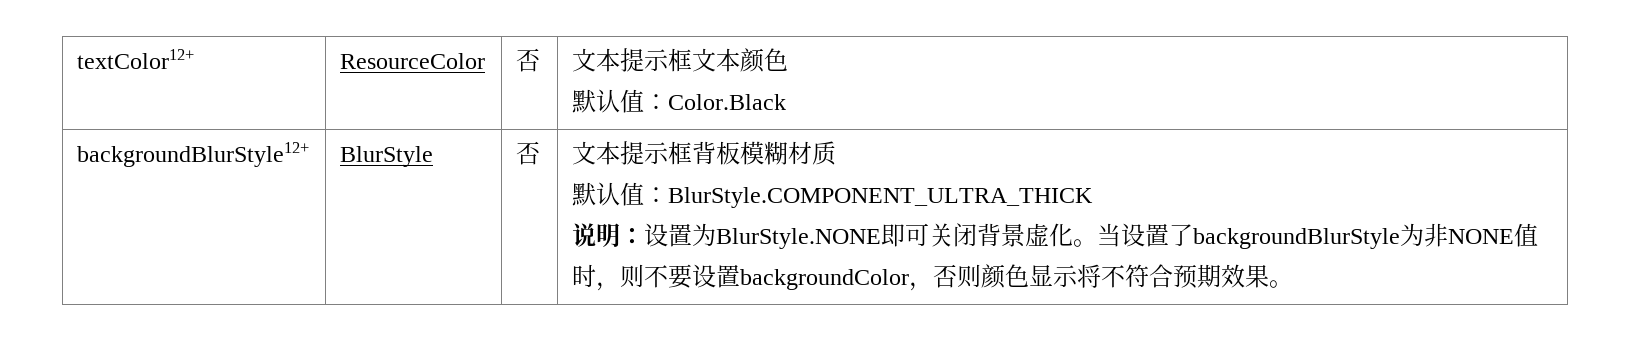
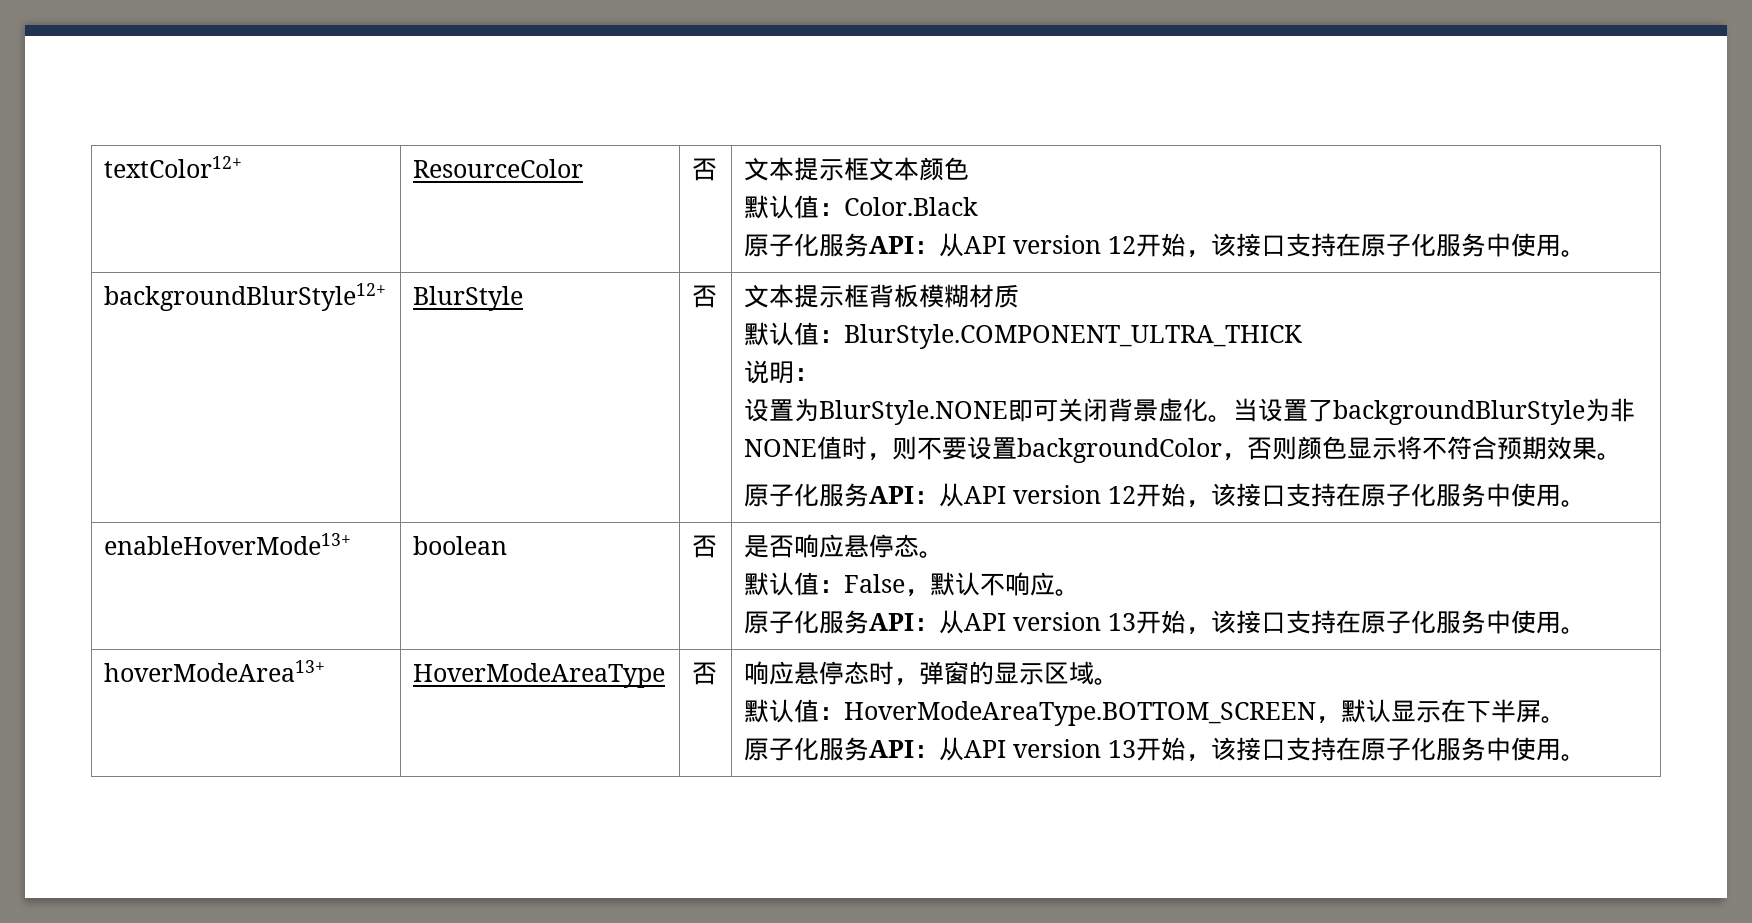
  textColor12+ | ResourceColor | 否 | 文本提示框文本颜色
  默认值：Color.Black
+ 原子化服务API：从API version 12开始，该接口支持在原子化服务中使用。
- 说明：设置为BlurStyle.NONE即可关闭背景虚化。
+ 说明：
+ 设置为BlurStyle.NONE即可关闭背景虚化。
  当设置了backgroundBlurStyle为非NONE值时，则不要设置backgroundColor，否则颜色显示将不符合预期效果。
+ 原子化服务API：从API version 12开始，该接口支持在原子化服务中使用。
+ enableHoverMode13+ | boolean | 否 | 是否响应悬停态。
+ 默认值：False，默认不响应。
+ 原子化服务API：从API version 13开始，该接口支持在原子化服务中使用。
+ hoverModeArea13+ | HoverModeAreaType | 否 | 响应悬停态时，弹窗的显示区域。
+ 默认值：HoverModeAreaType.BOTTOM_SCREEN，默认显示在下半屏。
+ 原子化服务API：从API version 13开始，该接口支持在原子化服务中使用。

